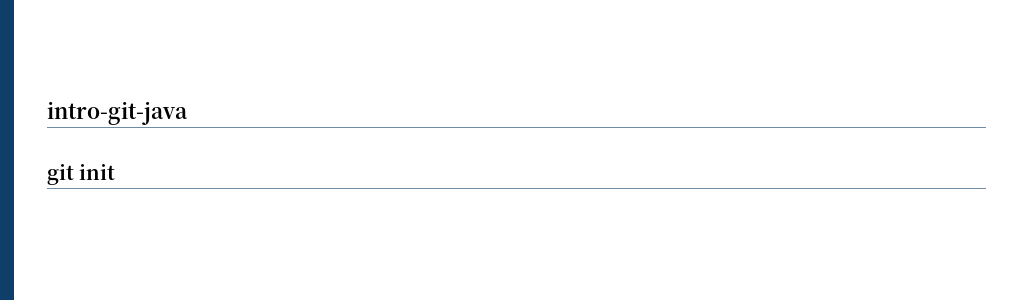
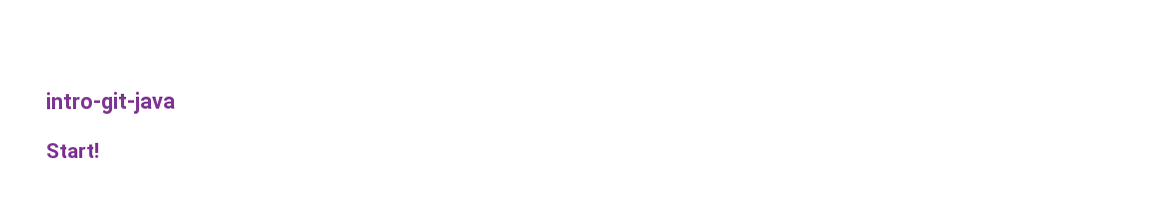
- git init
+ Start!

